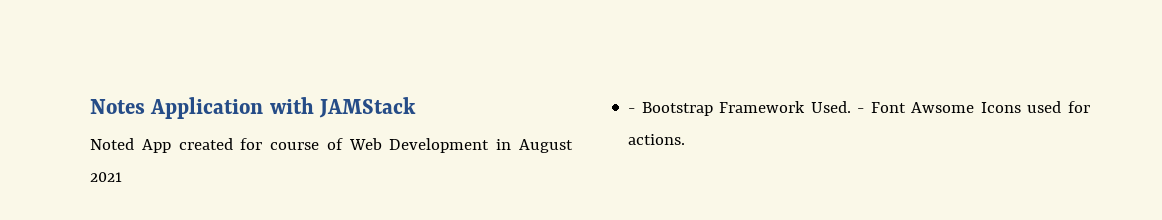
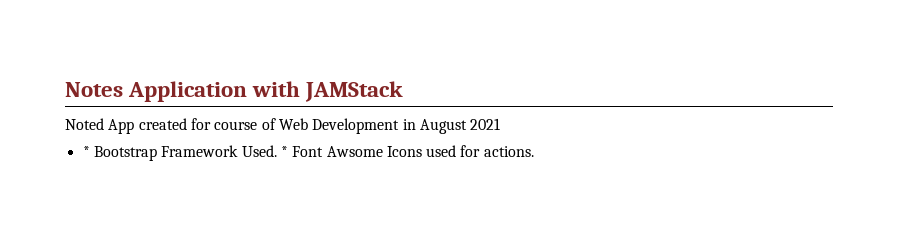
- - Bootstrap Framework Used.
+ * Bootstrap Framework Used.
- - Font Awsome Icons used for actions.
+ * Font Awsome Icons used for actions.

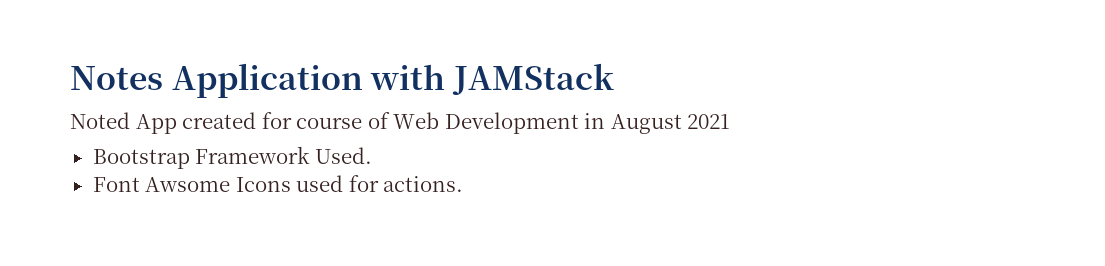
- * Bootstrap Framework Used. * Font Awsome Icons used for actions.
+ Bootstrap Framework Used.
+ Font Awsome Icons used for actions.

